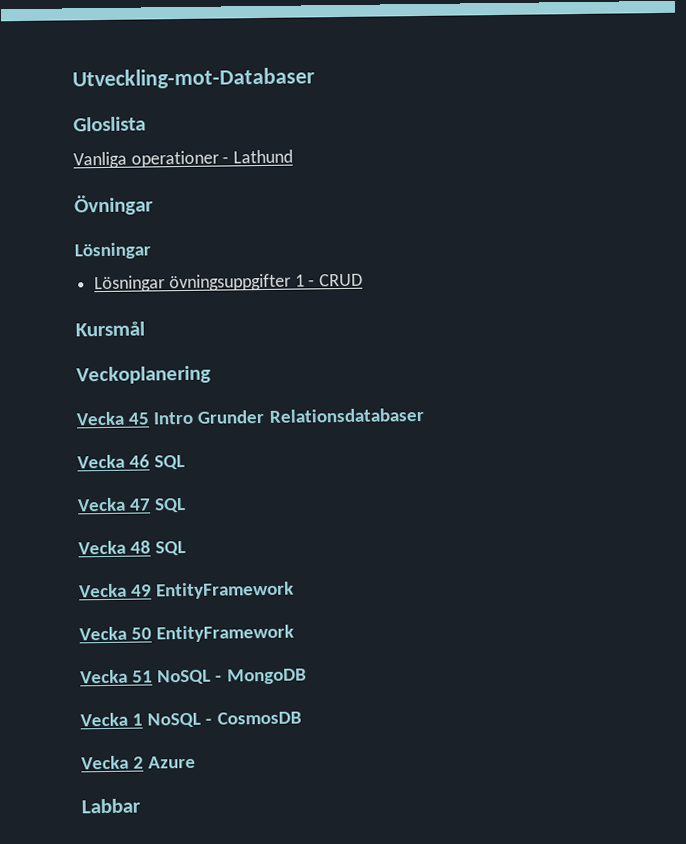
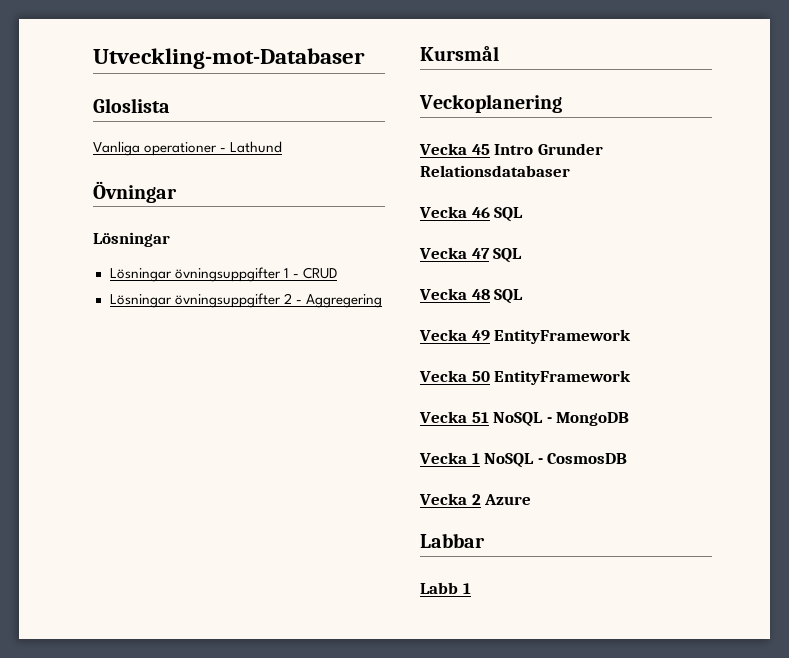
+ Lösningar övningsuppgifter 2 - Aggregering
+ Labb 1

